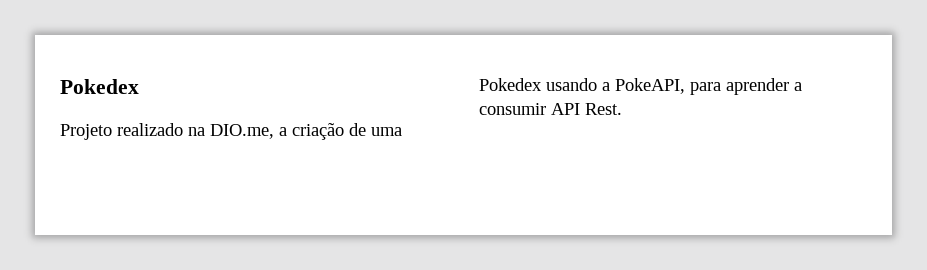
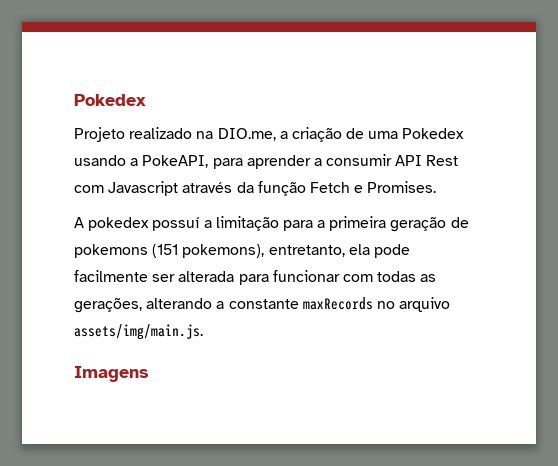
- Projeto realizado na DIO.me, a criação de uma Pokedex usando a PokeAPI, para aprender a consumir API Rest.
+ Projeto realizado na DIO.me, a criação de uma Pokedex usando a PokeAPI, para aprender a consumir API Rest com Javascript através da função Fetch e Promises.
+ A pokedex possuí a limitação para a primeira geração de pokemons (151 pokemons), entretanto, ela pode facilmente ser alterada para funcionar com todas as gerações, alterando a constante maxRecords no arquivo assets/img/main.js.
+ Imagens

